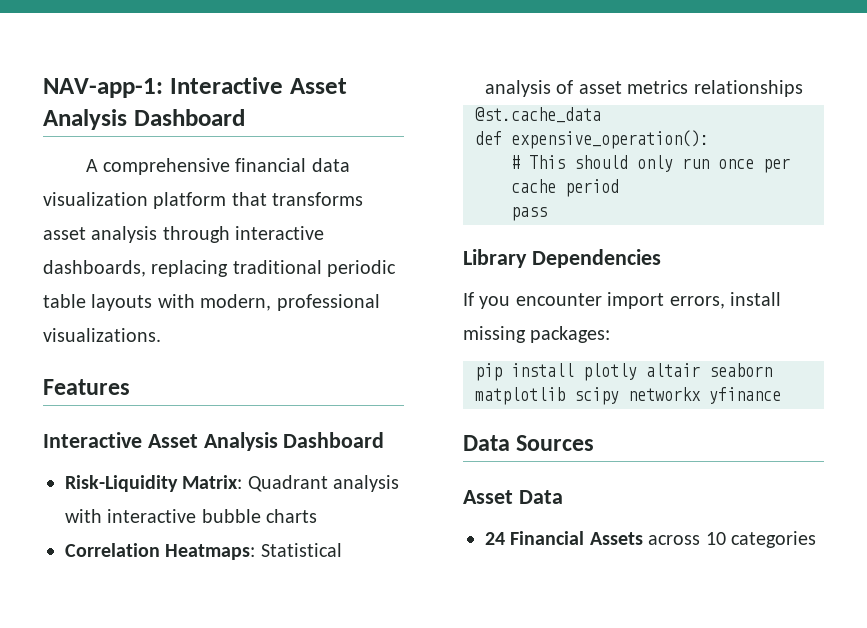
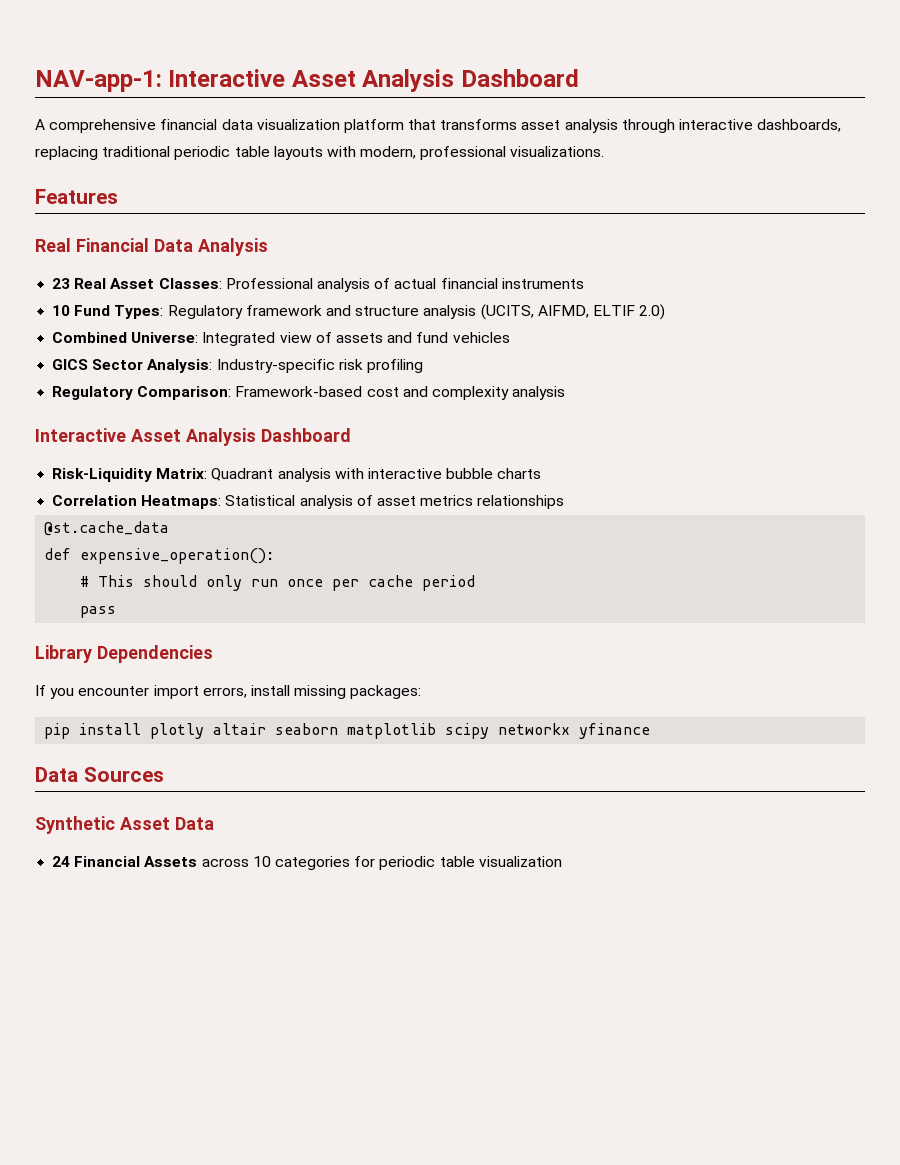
+ Real Financial Data Analysis
+ 23 Real Asset Classes: Professional analysis of actual financial instruments
+ 10 Fund Types: Regulatory framework and structure analysis (UCITS, AIFMD, ELTIF 2.0)
+ Combined Universe: Integrated view of assets and fund vehicles
+ GICS Sector Analysis: Industry-specific risk profiling
+ Regulatory Comparison: Framework-based cost and complexity analysis
- Asset Data
+ Synthetic Asset Data
- 24 Financial Assets across 10 categories
+ 24 Financial Assets across 10 categories for periodic table visualization

